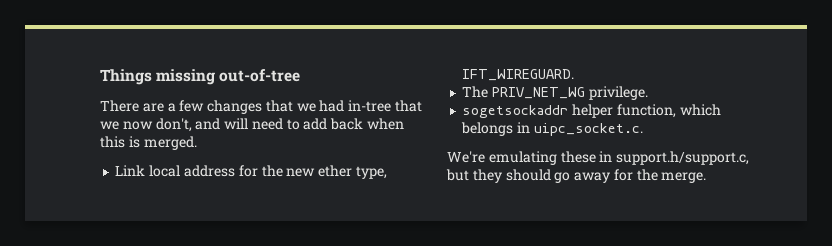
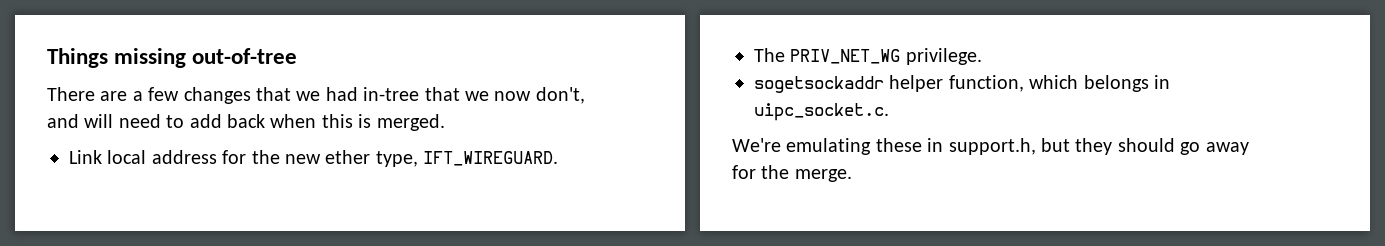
- We're emulating these in support.h/support.c, but they should go away for the merge.
+ We're emulating these in support.h, but they should go away for the merge.

